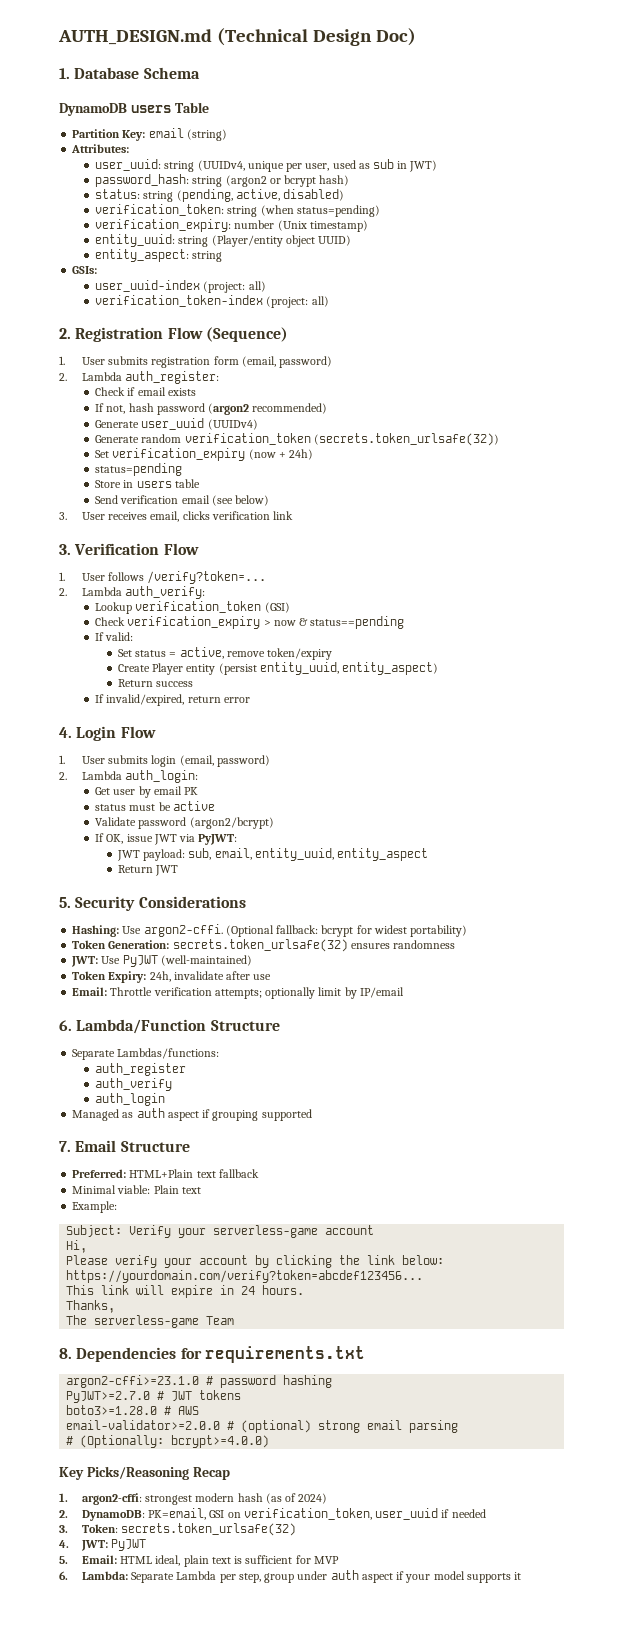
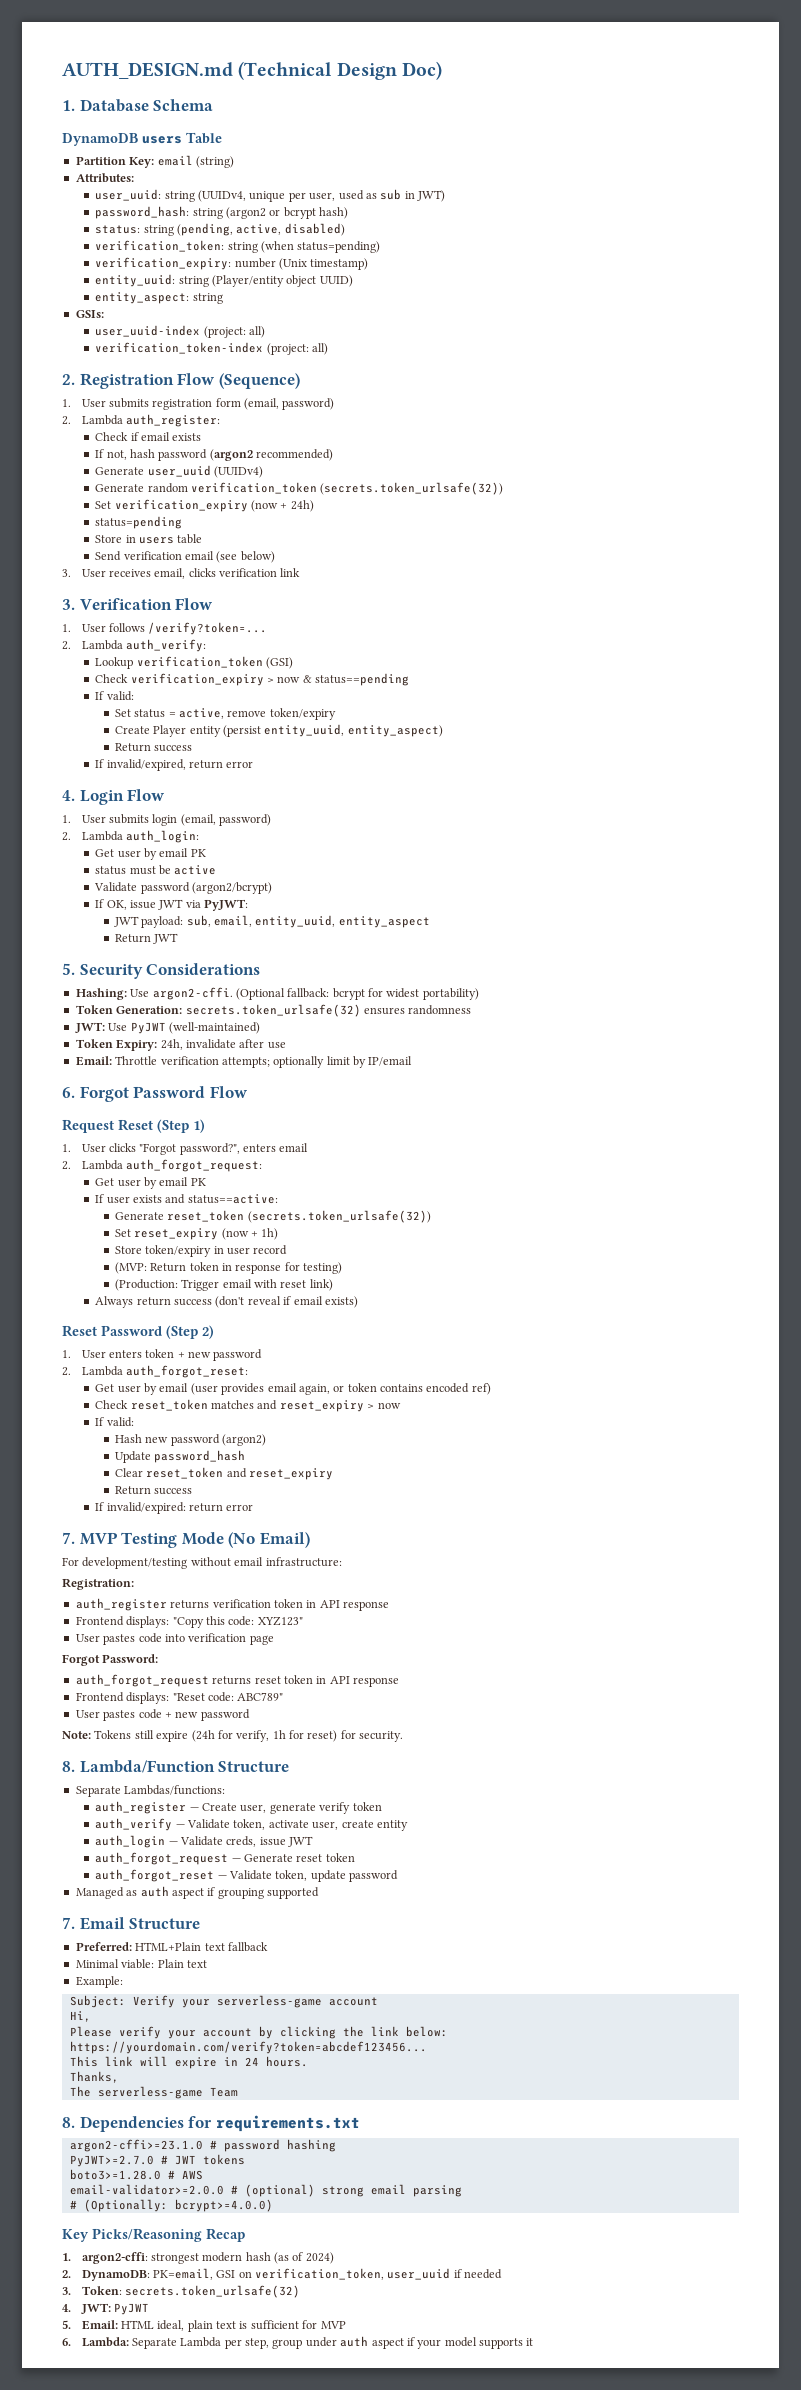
- 6. Lambda/Function Structure
+ 6. Forgot Password Flow
+ Request Reset (Step 1)
+ 1. User clicks "Forgot password?", enters email
+ 2. Lambda auth_forgot_request:
+ Get user by email PK
+ If user exists and status==active:
+ Generate reset_token (secrets.token_urlsafe(32))
+ Set reset_expiry (now + 1h)
+ Store token/expiry in user record
+ (MVP: Return token in response for testing)
+ (Production: Trigger email with reset link)
+ Always return success (don't reveal if email exists)
+ Reset Password (Step 2)
+ 1. User enters token + new password
+ 2. Lambda auth_forgot_reset:
+ Get user by email (user provides email again, or token contains encoded ref)
+ Check reset_token matches and reset_expiry > now
+ If valid:
+ Hash new password (argon2)
+ Update password_hash
+ Clear reset_token and reset_expiry
+ Return success
+ If invalid/expired: return error
+ 7. MVP Testing Mode (No Email)
+ For development/testing without email infrastructure:
+ Registration:
+ auth_register returns verification token in API response
+ Frontend displays: "Copy this code: XYZ123"
+ User pastes code into verification page
+ Forgot Password:
+ auth_forgot_request returns reset token in API response
+ Frontend displays: "Reset code: ABC789"
+ User pastes code + new password
+ Note: Tokens still expire (24h for verify, 1h for reset) for security.
+ 8. Lambda/Function Structure
- auth_register
- auth_verify
- auth_login
+ auth_register — Create user, generate verify token
+ auth_verify — Validate token, activate user, create entity
+ auth_login — Validate creds, issue JWT
+ auth_forgot_request — Generate reset token
+ auth_forgot_reset — Validate token, update password

